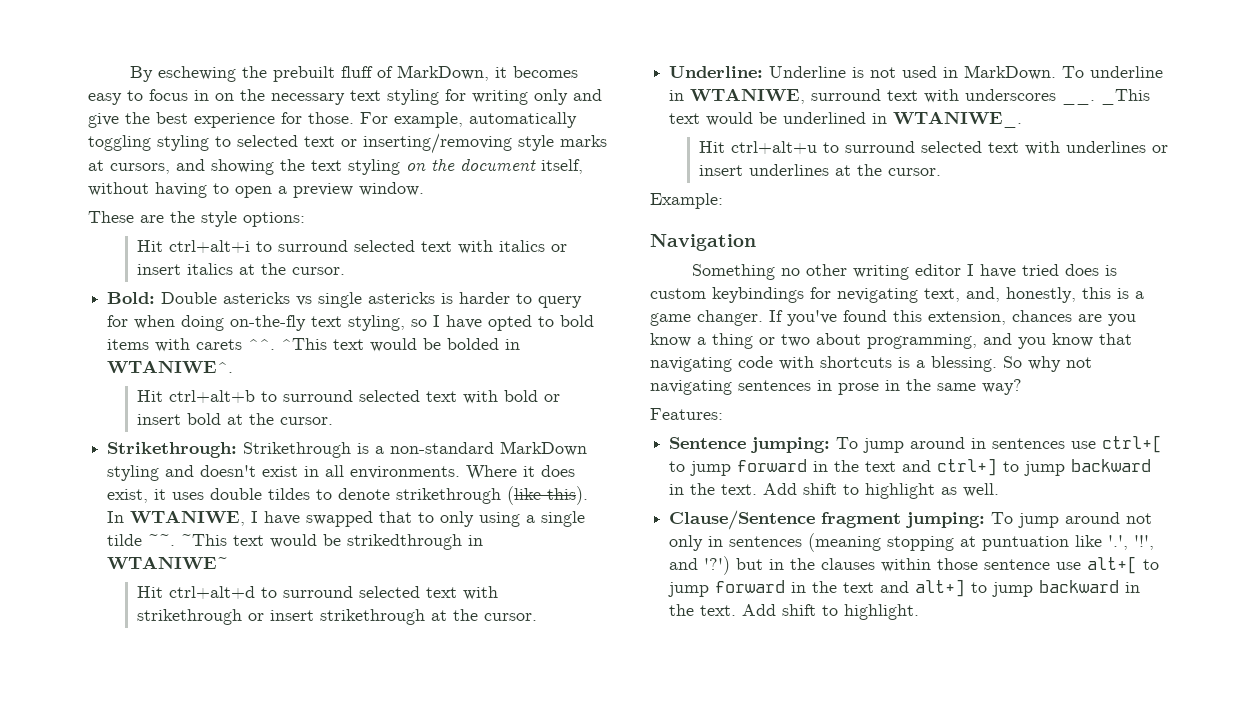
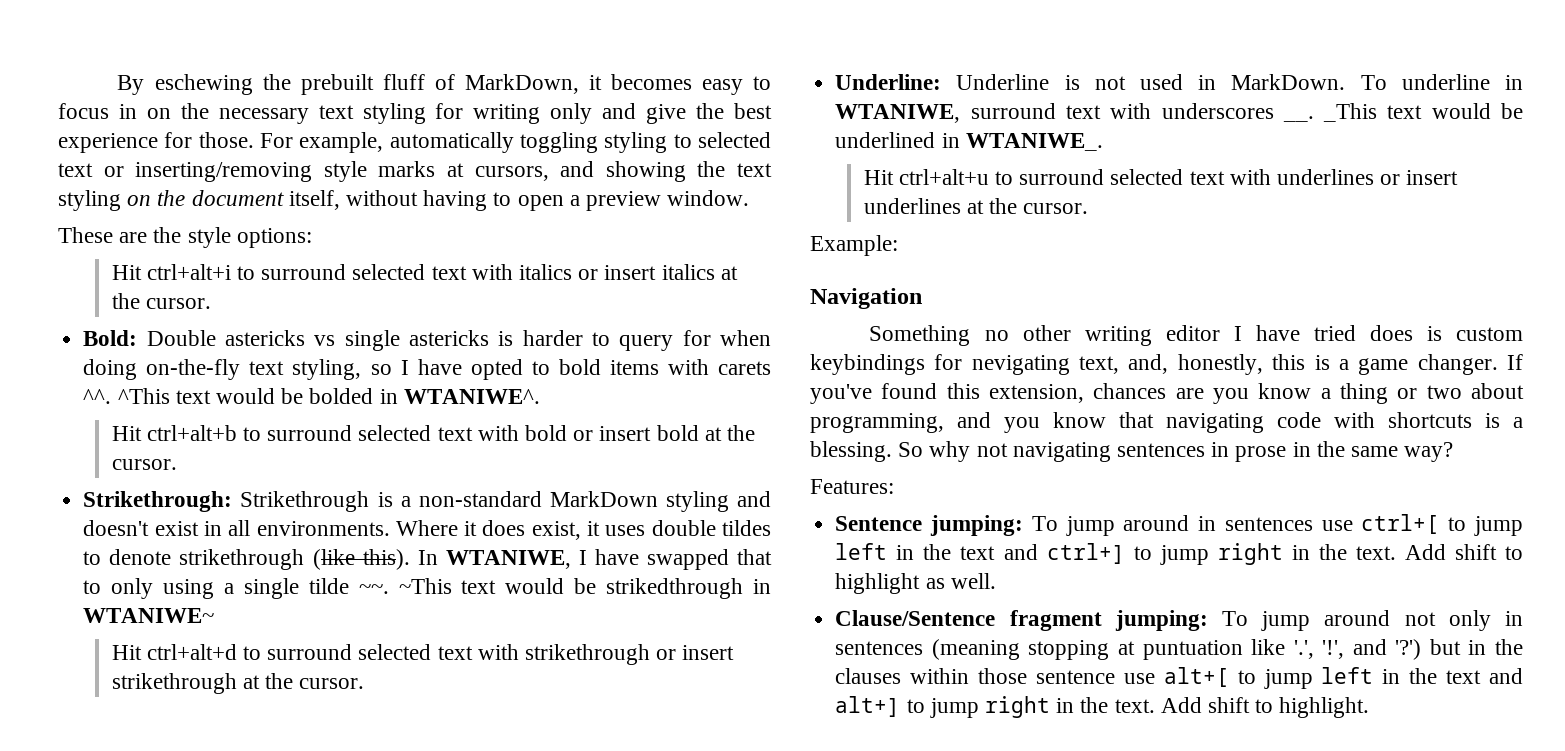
- Sentence jumping: To jump around in sentences use ctrl+[ to jump forward in the text and ctrl+] to jump backward in the text.
+ Sentence jumping: To jump around in sentences use ctrl+[ to jump left in the text and ctrl+] to jump right in the text.
- Clause/Sentence fragment jumping: To jump around not only in sentences (meaning stopping at puntuation like '.', '!', and '?') but in the clauses within those sentence use alt+[ to jump forward in the text and alt+] to jump backward in the text.
+ Clause/Sentence fragment jumping: To jump around not only in sentences (meaning stopping at puntuation like '.', '!', and '?') but in the clauses within those sentence use alt+[ to jump left in the text and alt+] to jump right in the text.

